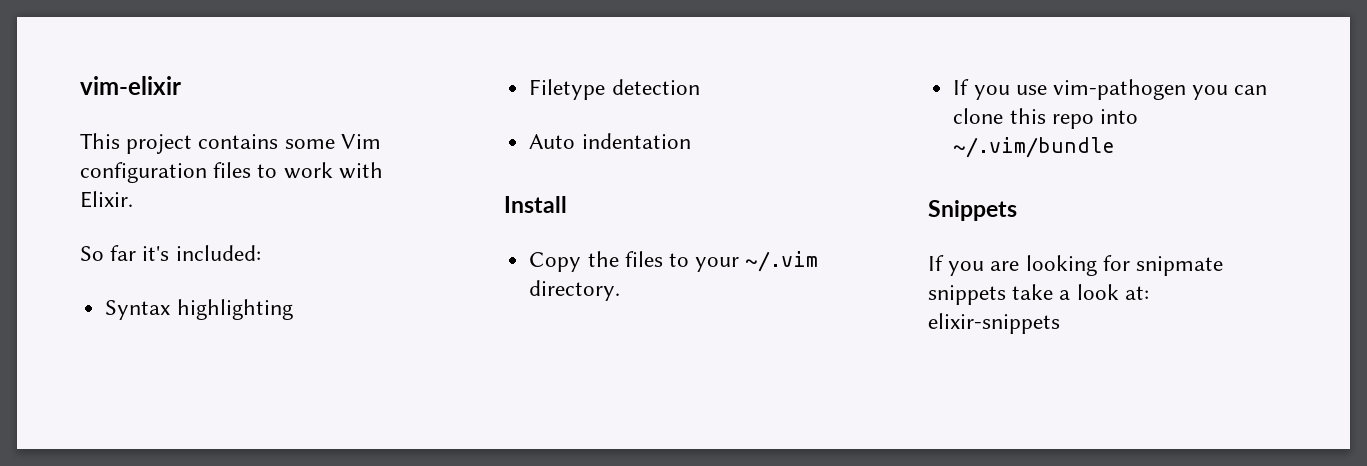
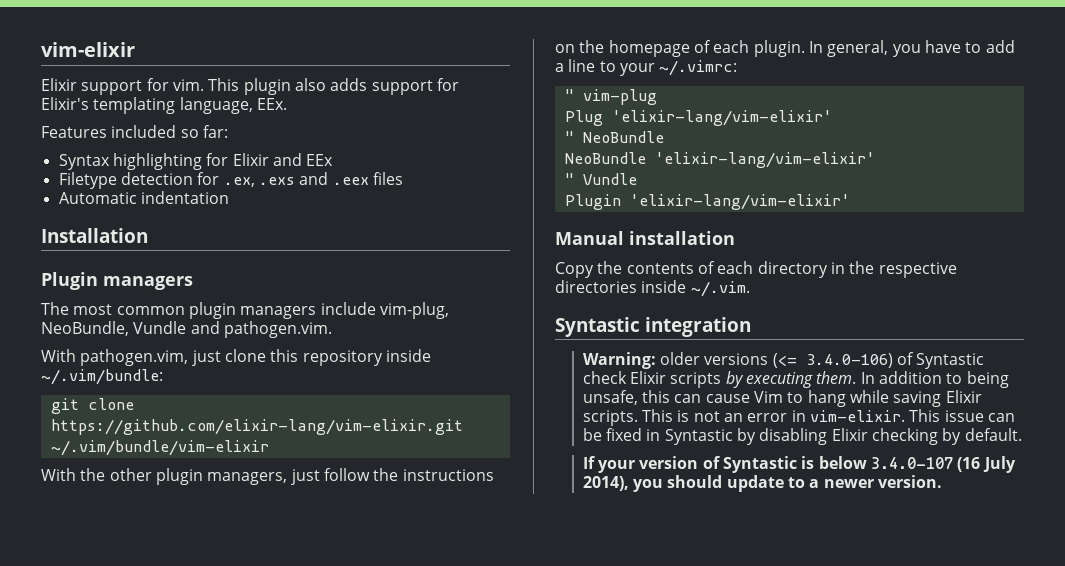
- This project contains some Vim configuration files to work with Elixir.
- So far it's included:
- Syntax highlighting
- Filetype detection
- Auto indentation
- Install
- Copy the files to your ~/.vim directory.
- If you use vim-pathogen you can clone this repo into ~/.vim/bundle
- Snippets
- If you are looking for snipmate snippets take a look at: elixir-snippets
+ Elixir support for vim. This plugin also adds support for Elixir's templating language, EEx.
+ Features included so far:
+ Syntax highlighting for Elixir and EEx
+ Filetype detection for .ex, .exs and .eex files
+ Automatic indentation
+ Installation
+ Plugin managers
+ The most common plugin managers include vim-plug, NeoBundle, Vundle and pathogen.vim.
+ With pathogen.vim, just clone this repository inside ~/.vim/bundle:
+ git clone https://github.com/elixir-lang/vim-elixir.git ~/.vim/bundle/vim-elixir
+ With the other plugin managers, just follow the instructions on the homepage of each plugin. In general, you have to add a line to your ~/.vimrc:
+ " vim-plug
+ Plug 'elixir-lang/vim-elixir'
+ " NeoBundle
+ NeoBundle 'elixir-lang/vim-elixir'
+ " Vundle
+ Plugin 'elixir-lang/vim-elixir'
+ Manual installation
+ Copy the contents of each directory in the respective directories inside ~/.vim.
+ Syntastic integration
+ Warning: older versions (<= 3.4.0-106) of Syntastic check Elixir scripts by executing them. In addition to being unsafe, this can cause Vim to hang while saving Elixir scripts. This is not an error in vim-elixir. This issue can be fixed in Syntastic by disabling Elixir checking by default.
+ If your version of Syntastic is below 3.4.0-107 (16 July 2014), you should update to a newer version.

